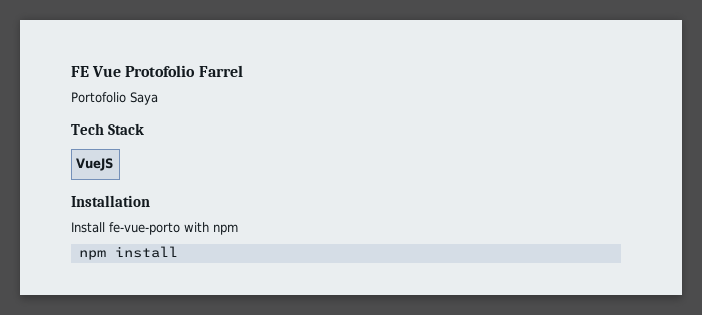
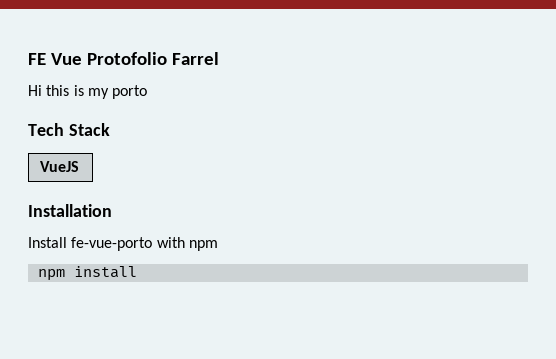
- Portofolio Saya
+ Hi this is my porto

